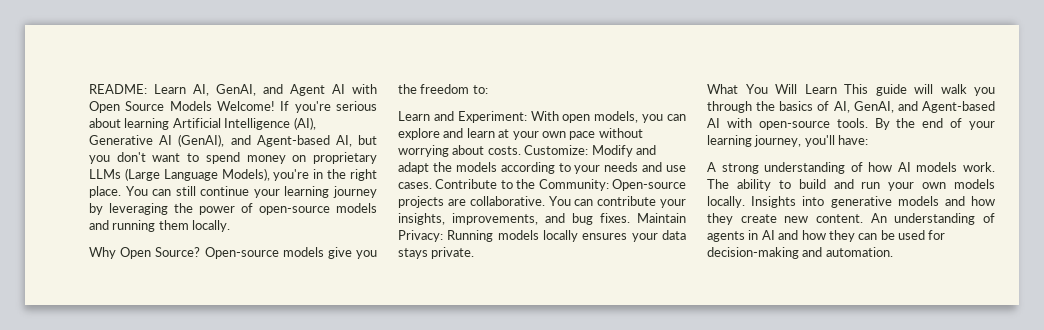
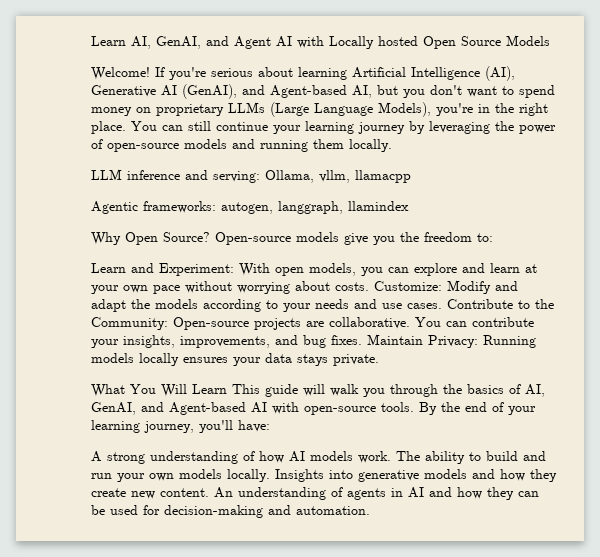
- README: Learn AI, GenAI, and Agent AI with Open Source Models Welcome!
+ Learn AI, GenAI, and Agent AI with Locally hosted Open Source Models
+ Welcome!
+ LLM inference and serving: Ollama, vllm, llamacpp
+ Agentic frameworks: autogen, langgraph, llamindex

